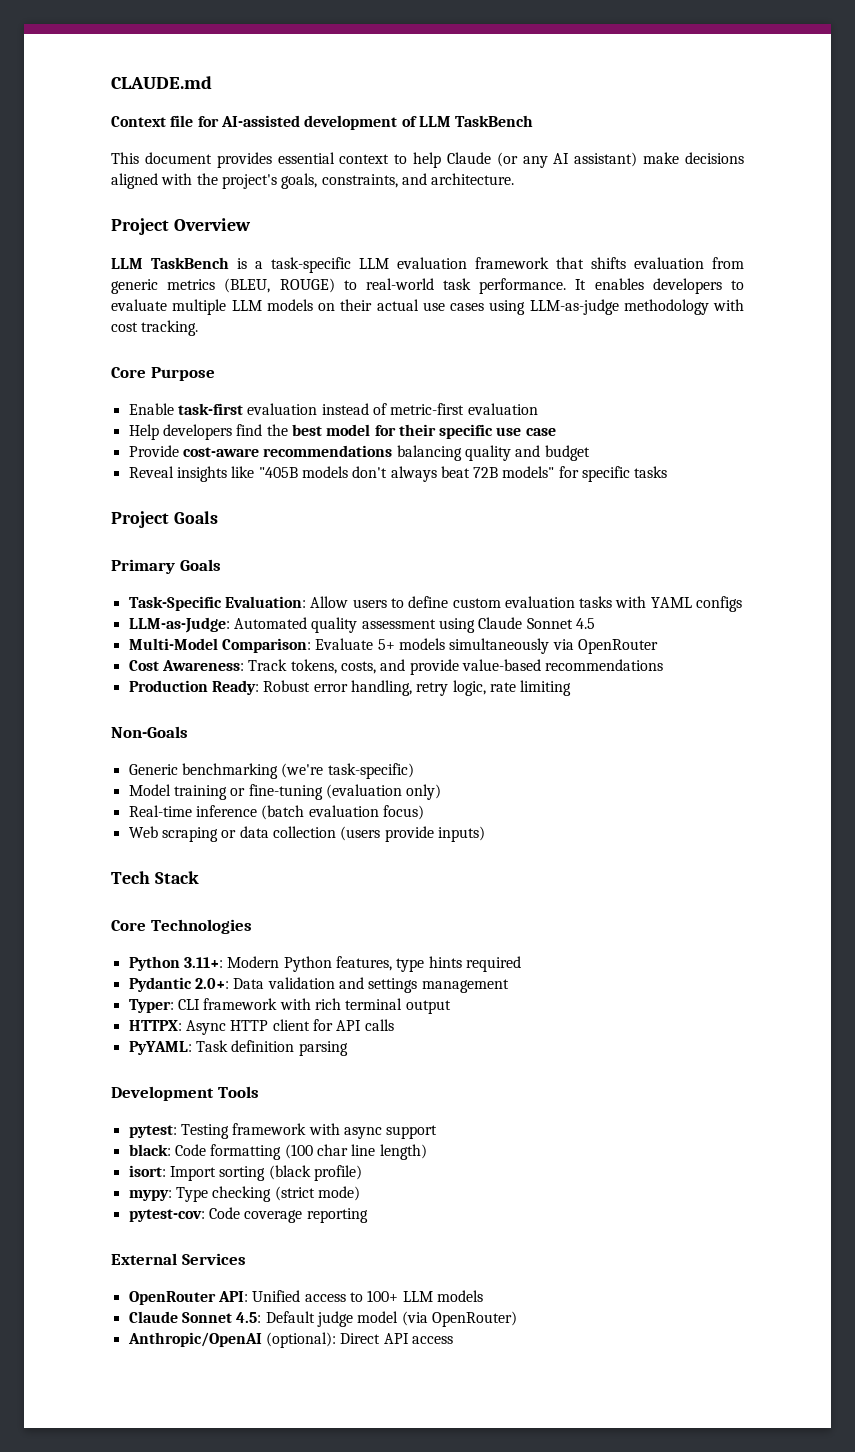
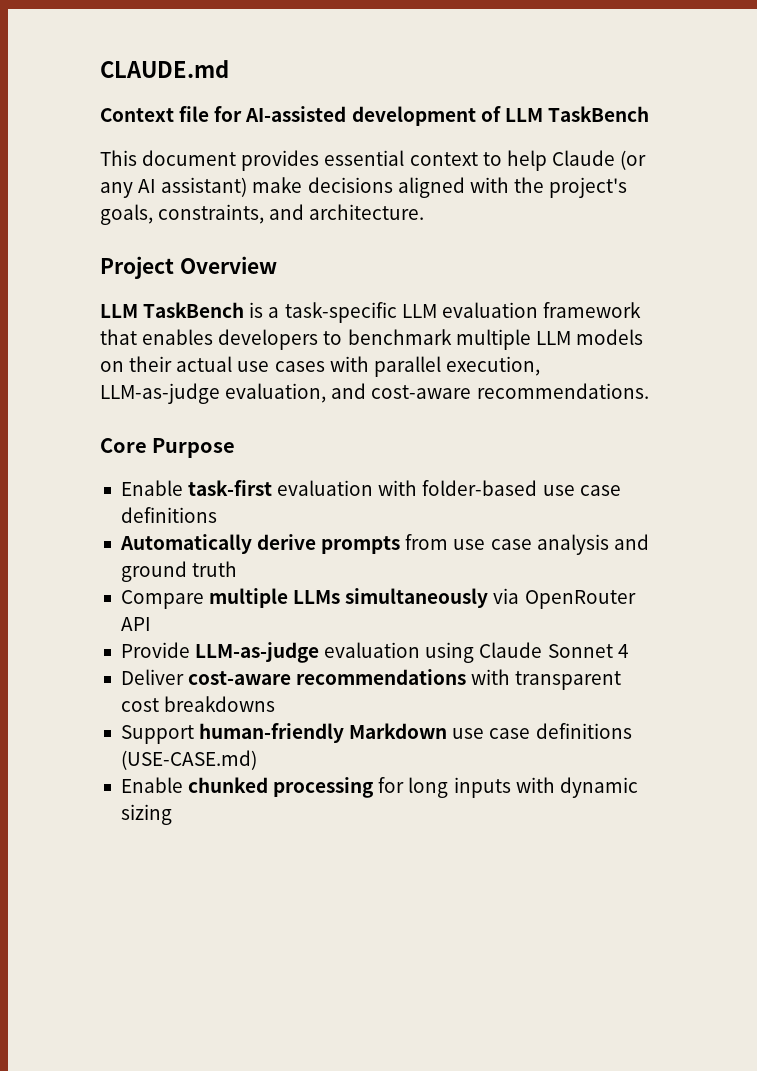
- LLM TaskBench is a task-specific LLM evaluation framework that shifts evaluation from generic metrics (BLEU, ROUGE) to real-world task performance. It enables developers to evaluate multiple LLM models on their actual use cases using LLM-as-judge methodology with cost tracking.
+ LLM TaskBench is a task-specific LLM evaluation framework that enables developers to benchmark multiple LLM models on their actual use cases with parallel execution, LLM-as-judge evaluation, and cost-aware recommendations.
- Enable task-first evaluation instead of metric-first evaluation
- Help developers find the best model for their specific use case
- Provide cost-aware recommendations balancing quality and budget
- Reveal insights like "405B models don't always beat 72B models" for specific tasks
- Project Goals
- Primary Goals
- Task-Specific Evaluation: Allow users to define custom evaluation tasks with YAML configs
- LLM-as-Judge: Automated quality assessment using Claude Sonnet 4.5
- Multi-Model Comparison: Evaluate 5+ models simultaneously via OpenRouter
- Cost Awareness: Track tokens, costs, and provide value-based recommendations
- Production Ready: Robust error handling, retry logic, rate limiting
- Non-Goals
- Generic benchmarking (we're task-specific)
- Model training or fine-tuning (evaluation only)
- Real-time inference (batch evaluation focus)
- Web scraping or data collection (users provide inputs)
- Tech Stack
- Core Technologies
- Python 3.11+: Modern Python features, type hints required
- Pydantic 2.0+: Data validation and settings management
- Typer: CLI framework with rich terminal output
- HTTPX: Async HTTP client for API calls
- PyYAML: Task definition parsing
- Development Tools
- pytest: Testing framework with async support
- black: Code formatting (100 char line length)
- isort: Import sorting (black profile)
- mypy: Type checking (strict mode)
- pytest-cov: Code coverage reporting
- External Services
- OpenRouter API: Unified access to 100+ LLM models
- Claude Sonnet 4.5: Default judge model (via OpenRouter)
- Anthropic/OpenAI (optional): Direct API access
+ Enable task-first evaluation with folder-based use case definitions
+ Automatically derive prompts from use case analysis and ground truth
+ Compare multiple LLMs simultaneously via OpenRouter API
+ Provide LLM-as-judge evaluation using Claude Sonnet 4
+ Deliver cost-aware recommendations with transparent cost breakdowns
+ Support human-friendly Markdown use case definitions (USE-CASE.md)
+ Enable chunked processing for long inputs with dynamic sizing

